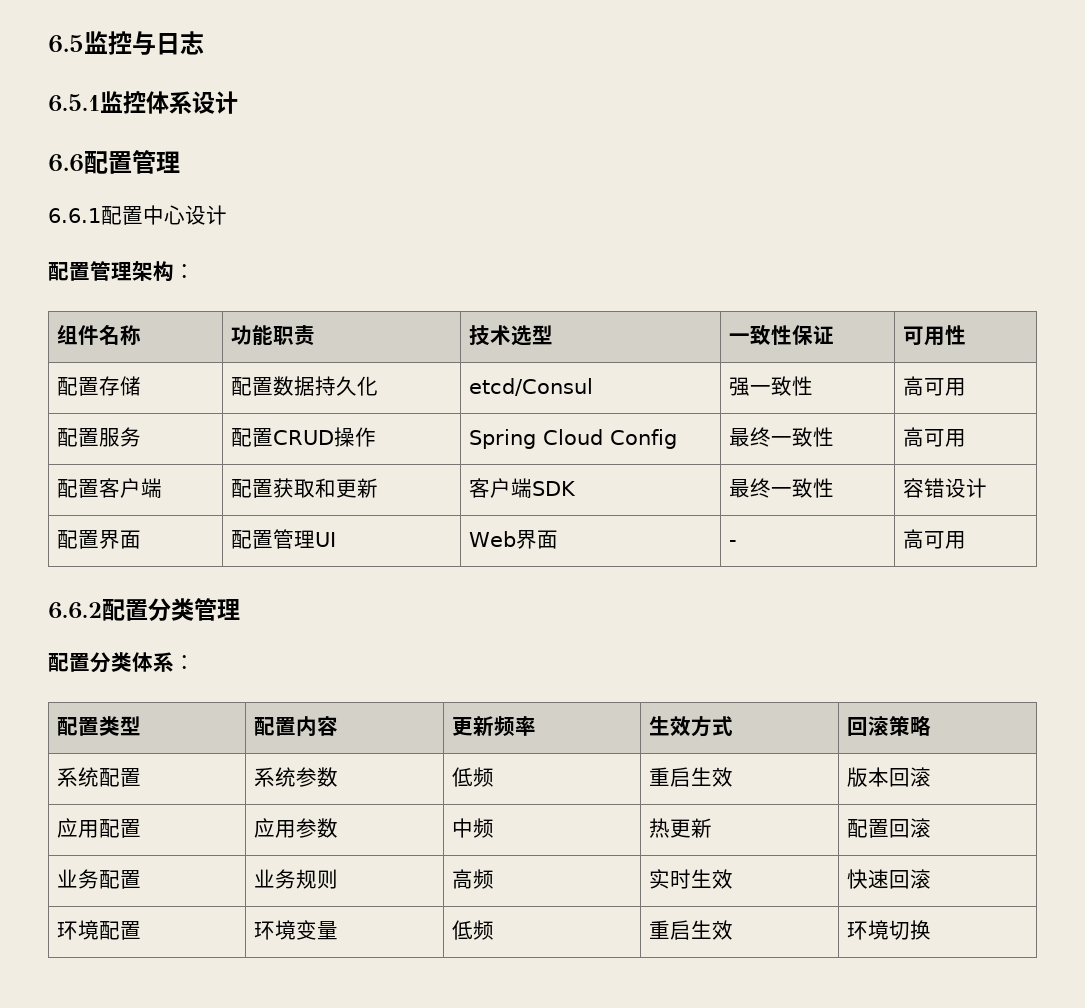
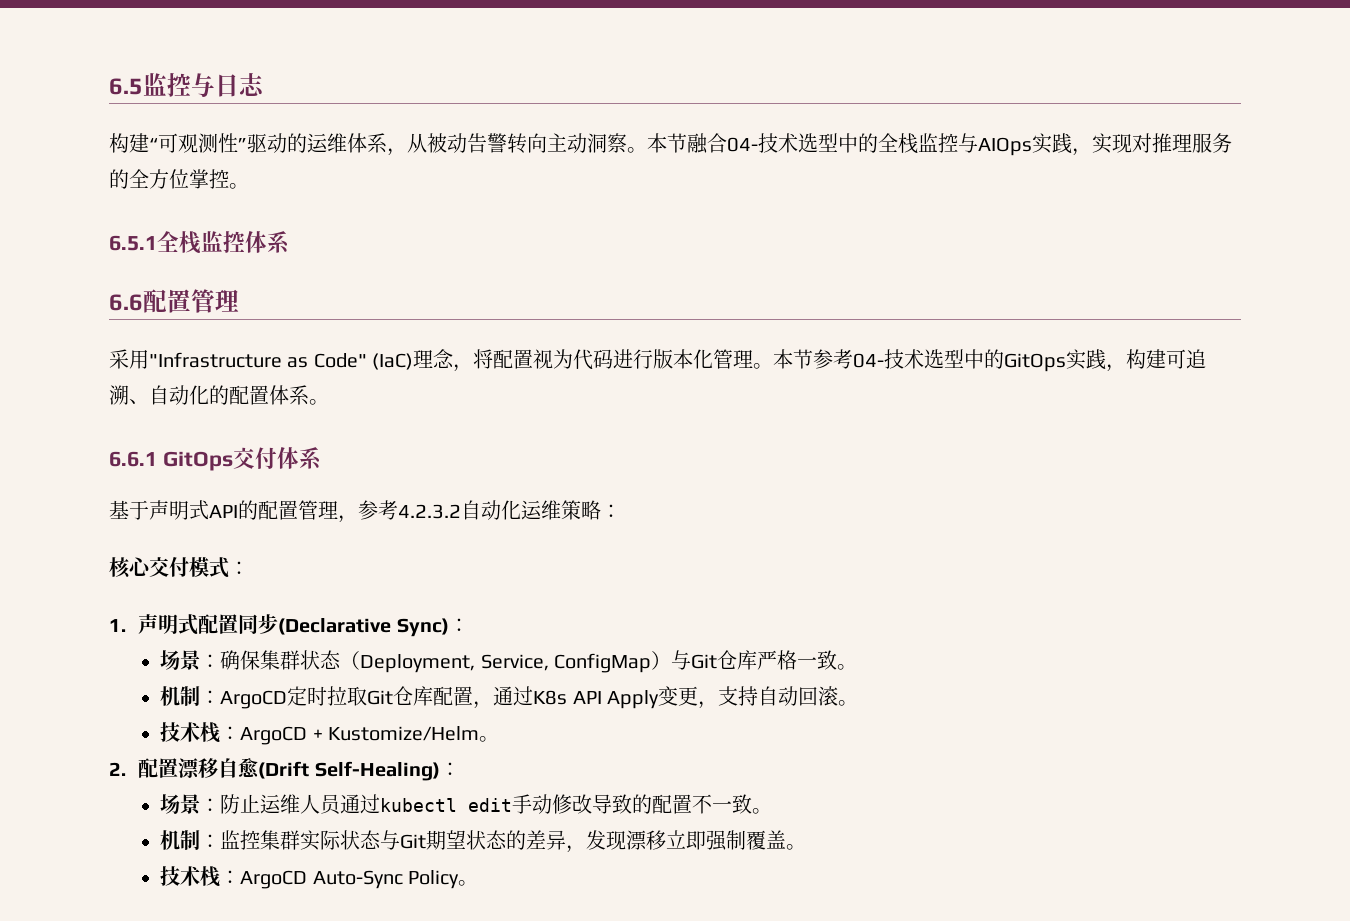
+ 构建“可观测性”驱动的运维体系，从被动告警转向主动洞察。本节融合04-技术选型中的全栈监控与AIOps实践，实现对推理服务的全方位掌控。
- 6.5.1监控体系设计
+ 6.5.1全栈监控体系
- 6.6.1配置中心设计
- 配置管理架构：
- 组件名称 | 功能职责 | 技术选型 | 一致性保证 | 可用性
- 配置存储 | 配置数据持久化 | etcd/Consul | 强一致性 | 高可用
- 配置服务 | 配置CRUD操作 | Spring Cloud Config | 最终一致性 | 高可用
- 配置客户端 | 配置获取和更新 | 客户端SDK | 最终一致性 | 容错设计
- 配置界面 | 配置管理UI | Web界面 | - | 高可用
- 6.6.2配置分类管理
- 配置分类体系：
- 配置类型 | 配置内容 | 更新频率 | 生效方式 | 回滚策略
- 系统配置 | 系统参数 | 低频 | 重启生效 | 版本回滚
- 应用配置 | 应用参数 | 中频 | 热更新 | 配置回滚
- 业务配置 | 业务规则 | 高频 | 实时生效 | 快速回滚
- 环境配置 | 环境变量 | 低频 | 重启生效 | 环境切换
+ 采用"Infrastructure as Code" (IaC)理念，将配置视为代码进行版本化管理。本节参考04-技术选型中的GitOps实践，构建可追溯、自动化的配置体系。
+ 6.6.1 GitOps交付体系
+ 基于声明式API的配置管理，参考4.2.3.2自动化运维策略：
+ 核心交付模式：
+ 1.声明式配置同步(Declarative Sync)：
+ 场景：确保集群状态（Deployment, Service, ConfigMap）与Git仓库严格一致。
+ 机制：ArgoCD定时拉取Git仓库配置，通过K8s API Apply变更，支持自动回滚。
+ 技术栈：ArgoCD + Kustomize/Helm。
+ 2.配置漂移自愈(Drift Self-Healing)：
+ 场景：防止运维人员通过kubectl edit手动修改导致的配置不一致。
+ 机制：监控集群实际状态与Git期望状态的差异，发现漂移立即强制覆盖。
+ 技术栈：ArgoCD Auto-Sync Policy。

